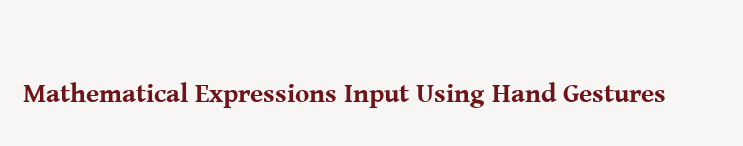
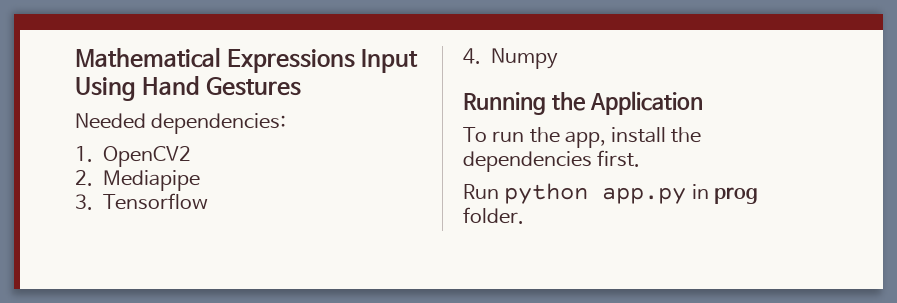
+ Needed dependencies:
+ 1. OpenCV2
+ 2. Mediapipe
+ 3. Tensorflow
+ 4. Numpy
+ Running the Application
+ To run the app, install the dependencies first.
+ Run python app.py in prog folder.

